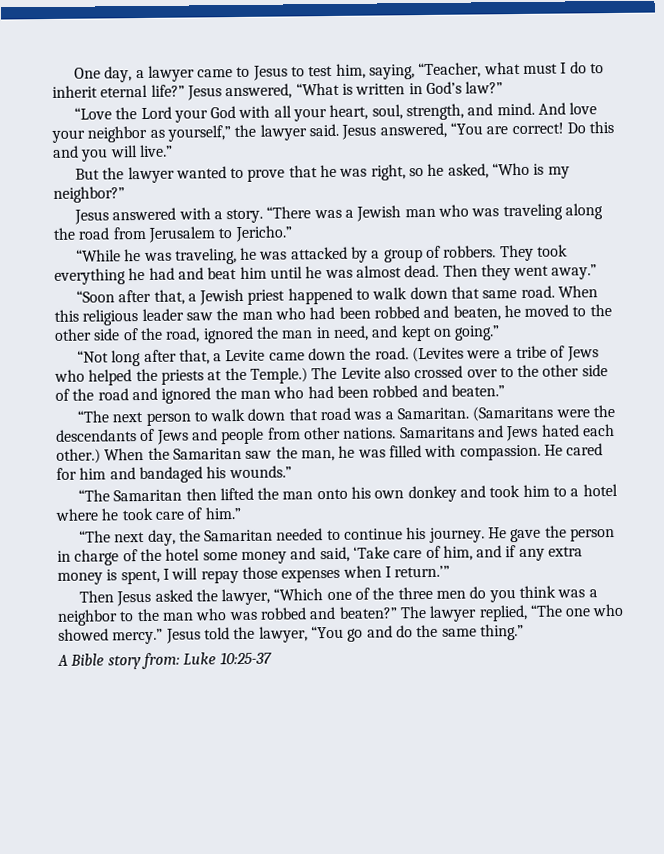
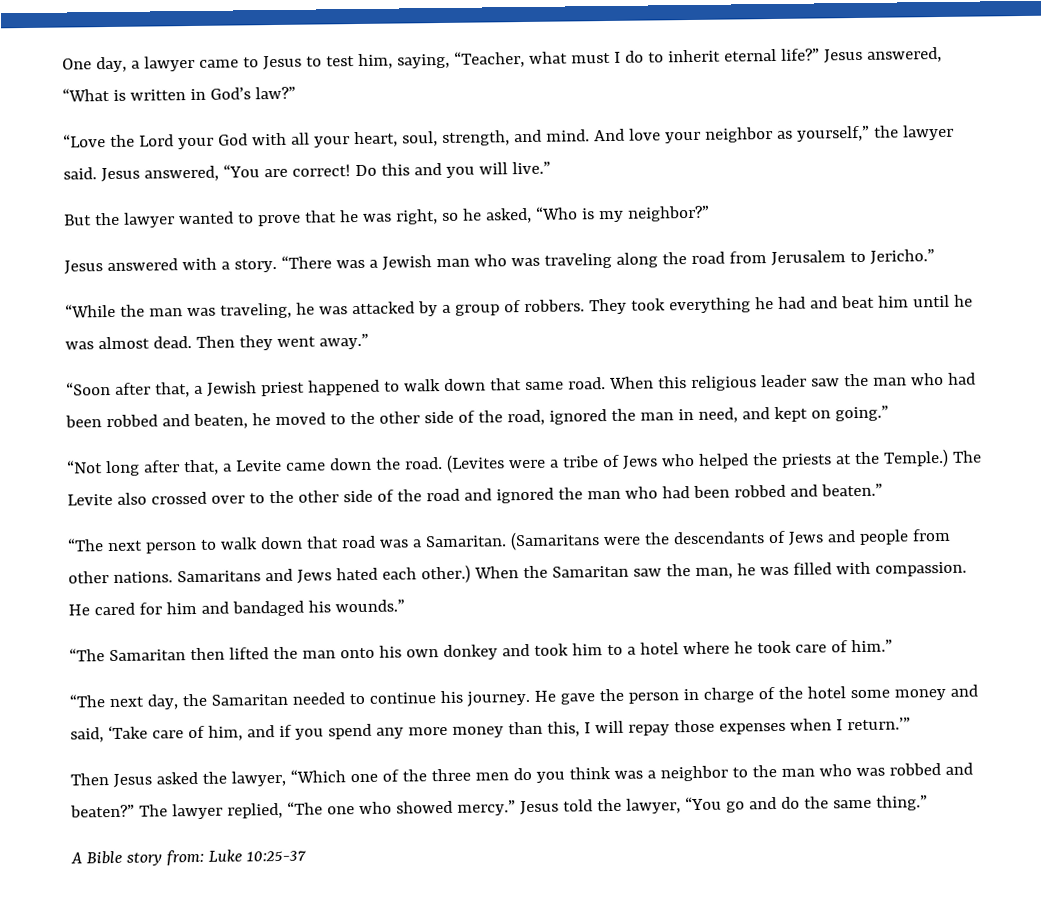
- “While he was traveling, he was attacked by a group of robbers.
+ “While the man was traveling, he was attacked by a group of robbers.
- He gave the person in charge of the hotel some money and said, ‘Take care of him, and if any extra money is spent, I will repay those expenses when I return.’”
+ He gave the person in charge of the hotel some money and said, ‘Take care of him, and if you spend any more money than this, I will repay those expenses when I return.’”

